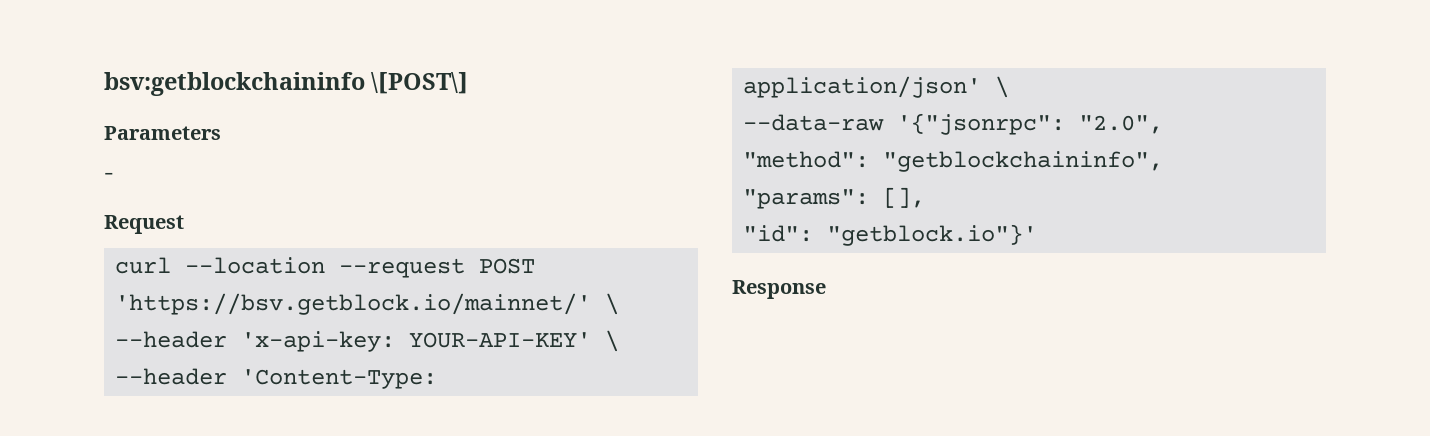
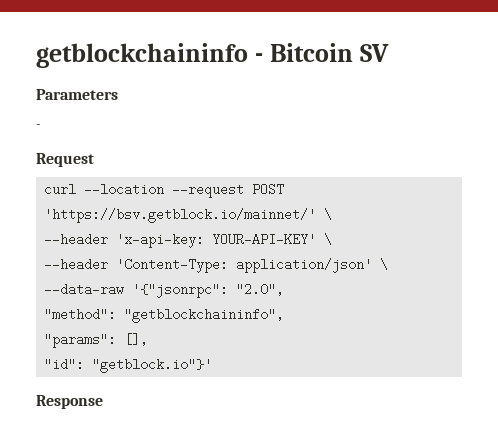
- bsv:getblockchaininfo \[POST\]
+ getblockchaininfo - Bitcoin SV

